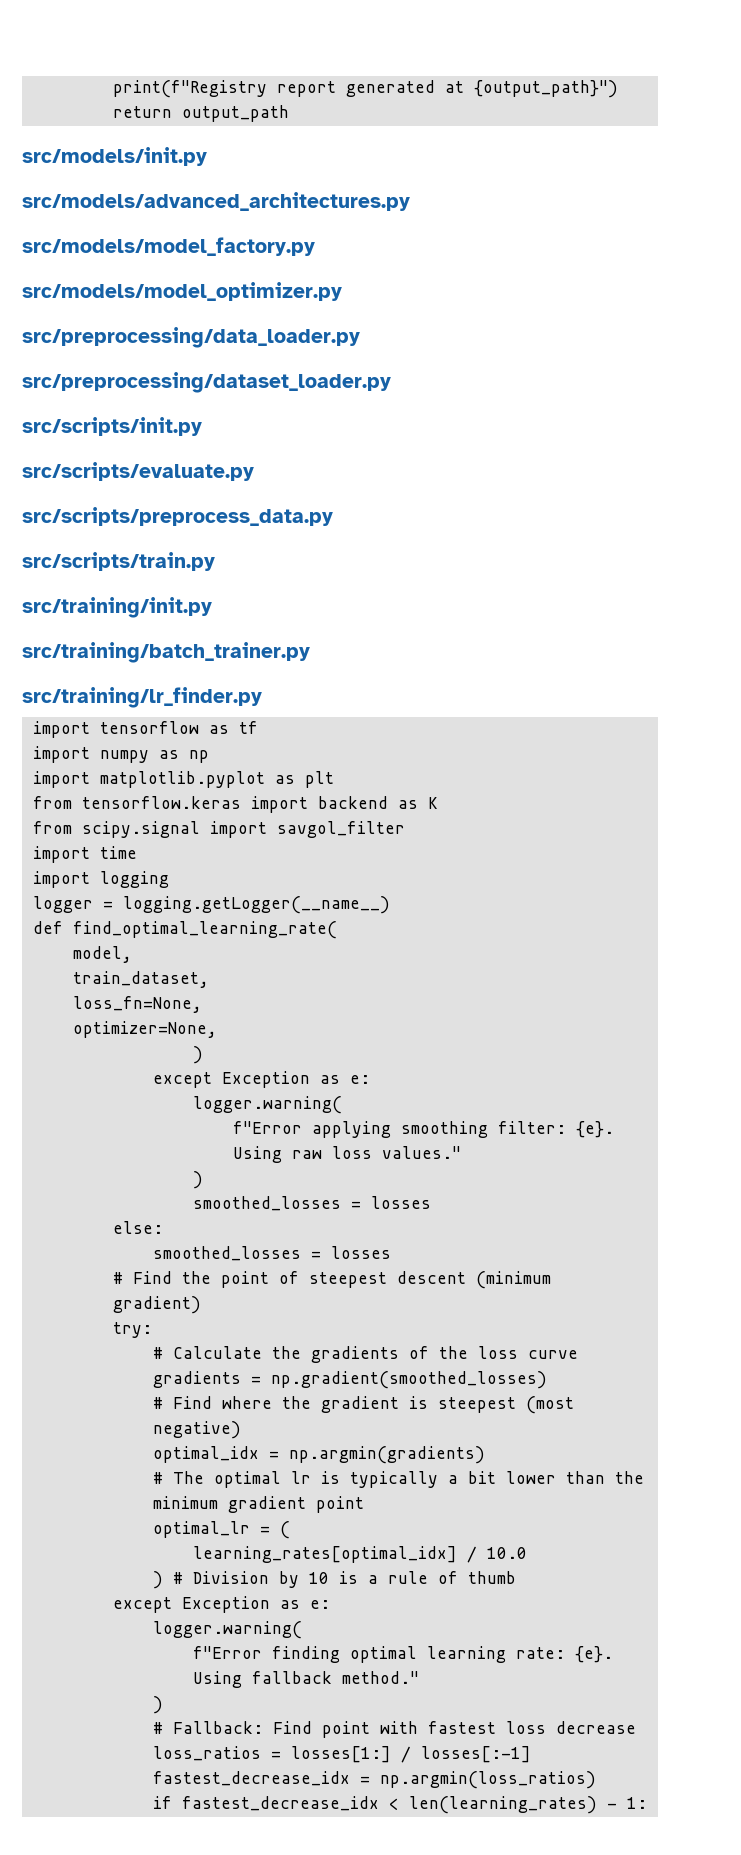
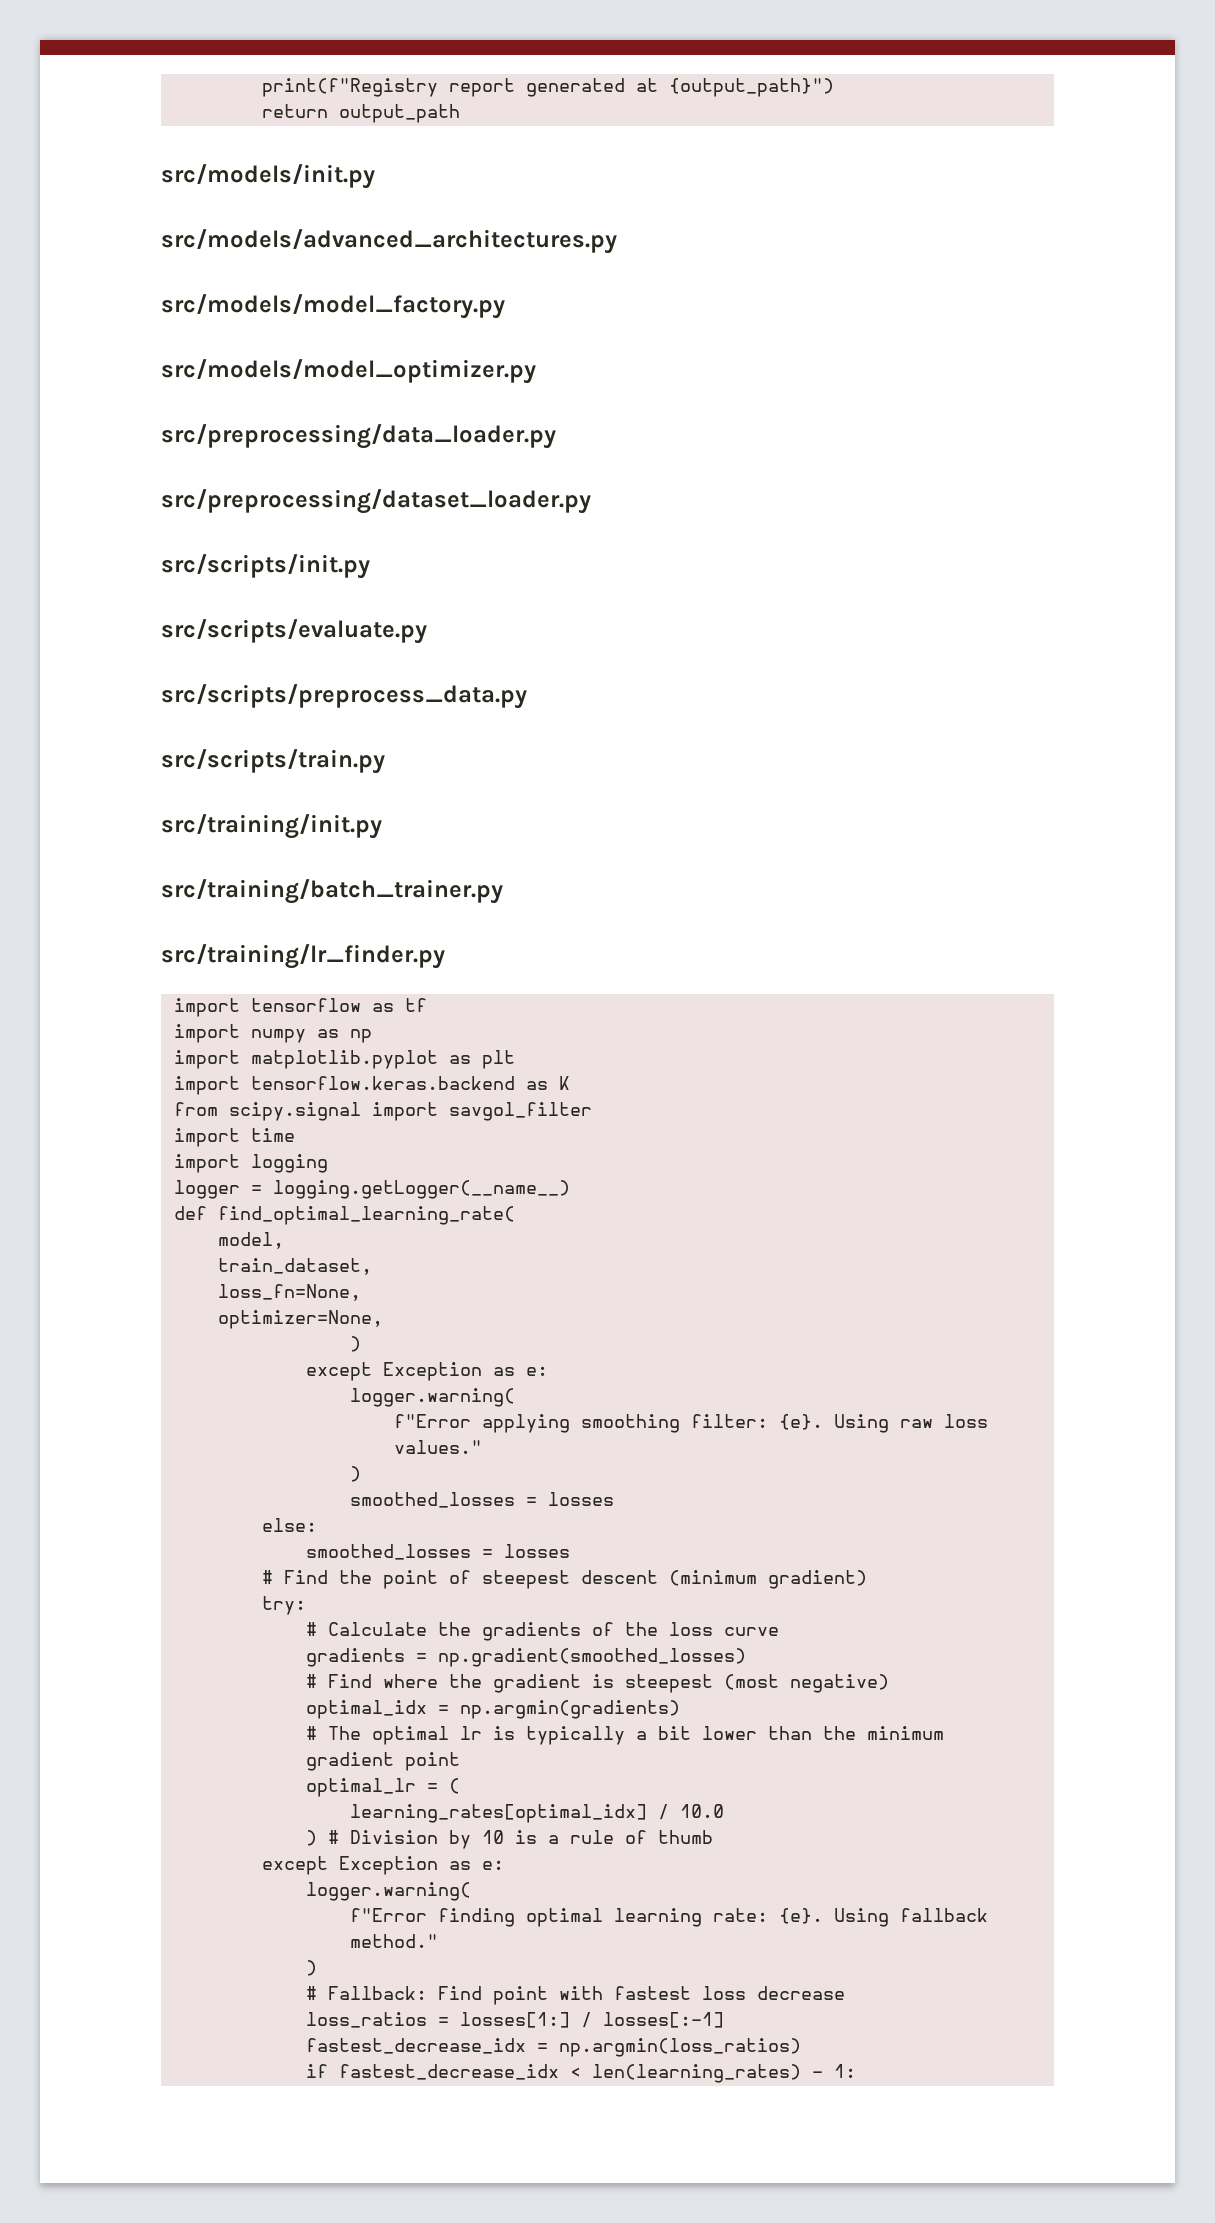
- from tensorflow.keras import backend as K
+ import tensorflow.keras.backend as K

